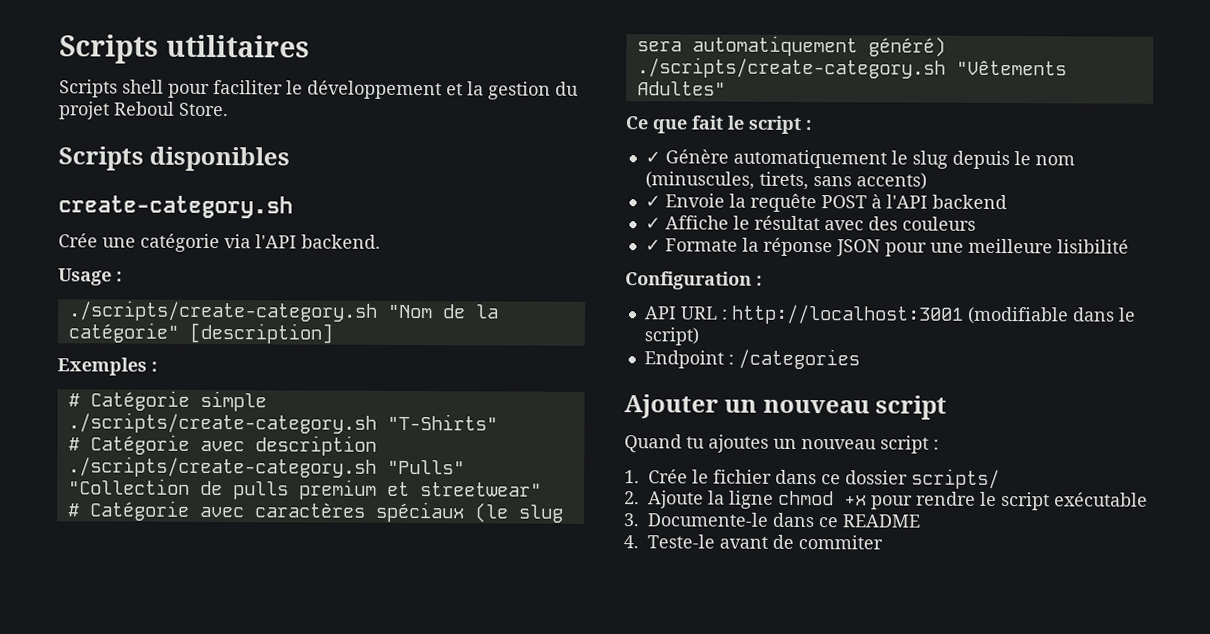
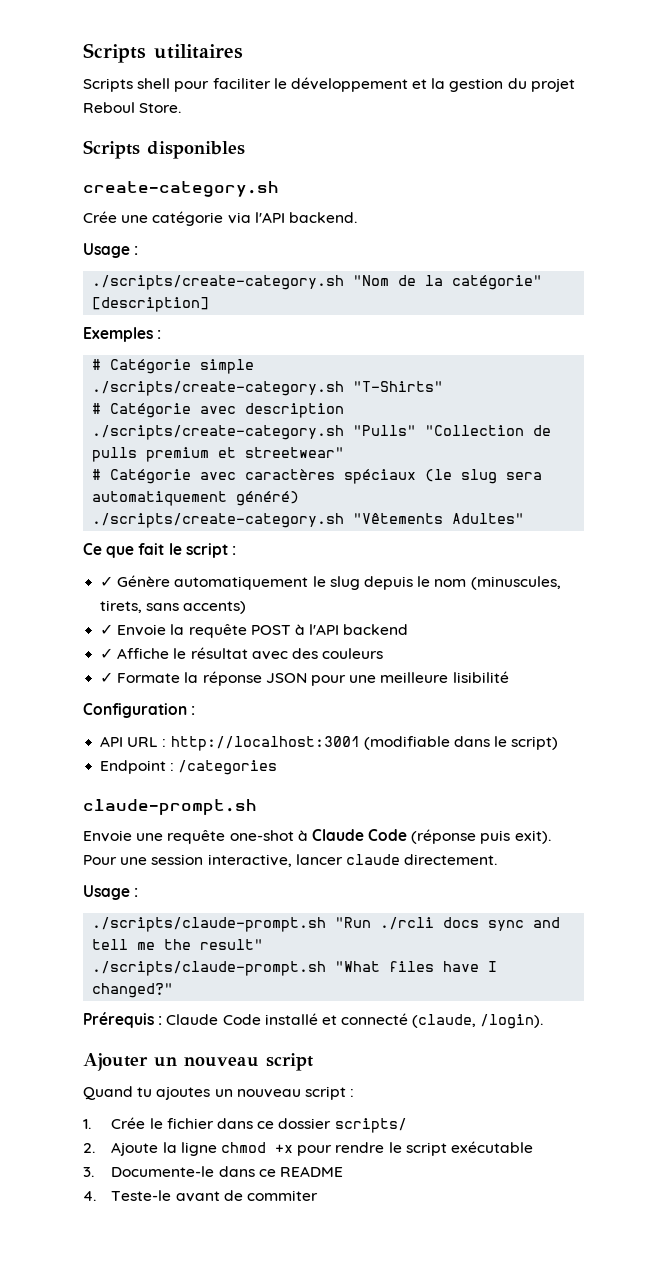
+ claude-prompt.sh
+ Envoie une requête one-shot à Claude Code (réponse puis exit). Pour une session interactive, lancer claude directement.
+ Usage :
+ ./scripts/claude-prompt.sh "Run ./rcli docs sync and tell me the result"
+ ./scripts/claude-prompt.sh "What files have I changed?"
+ Prérequis : Claude Code installé et connecté (claude, /login).

